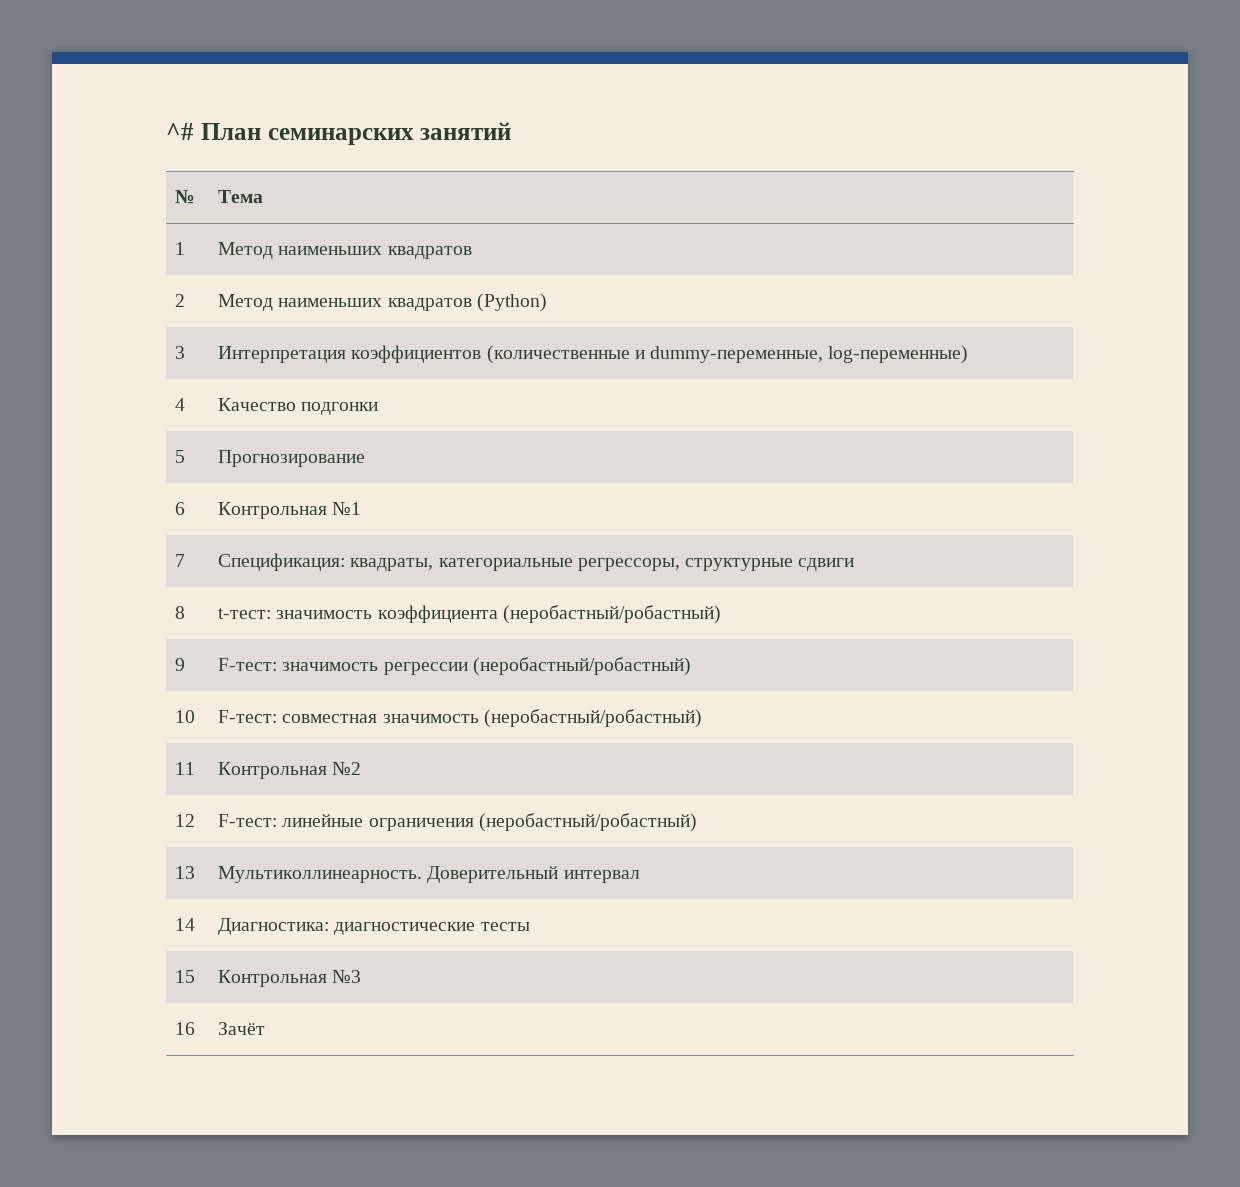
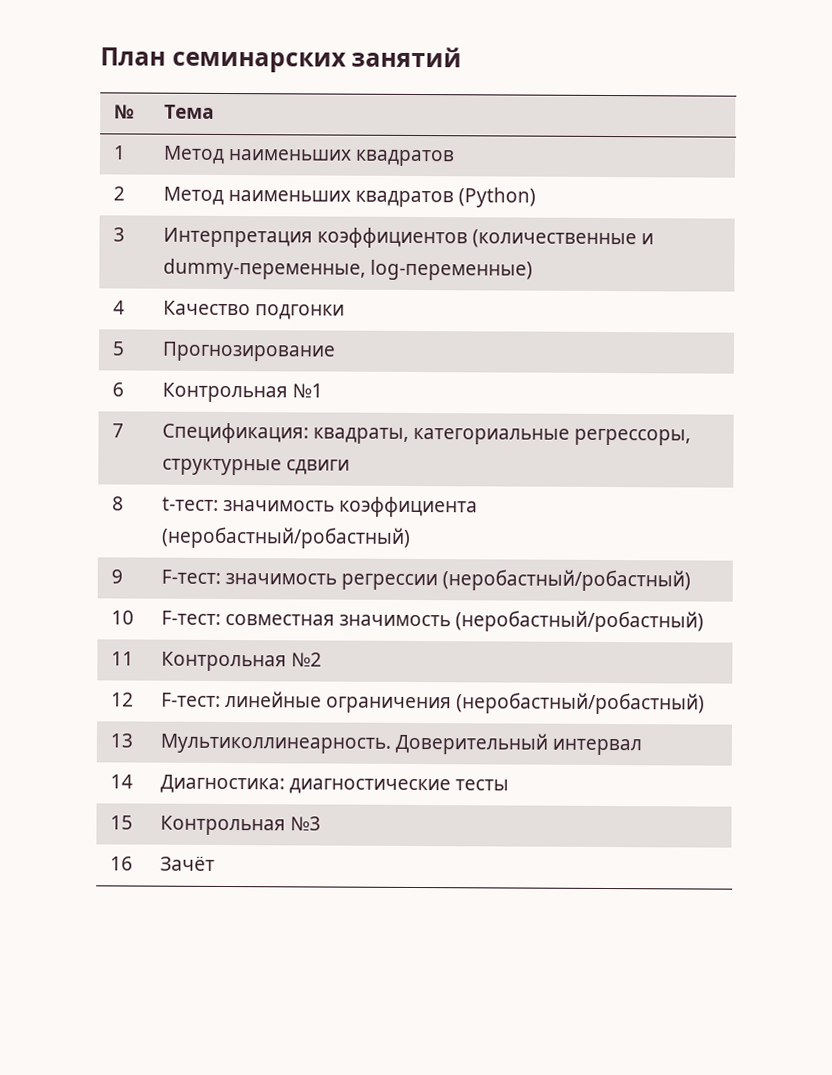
- ^# План семинарских занятий
+ План семинарских занятий

